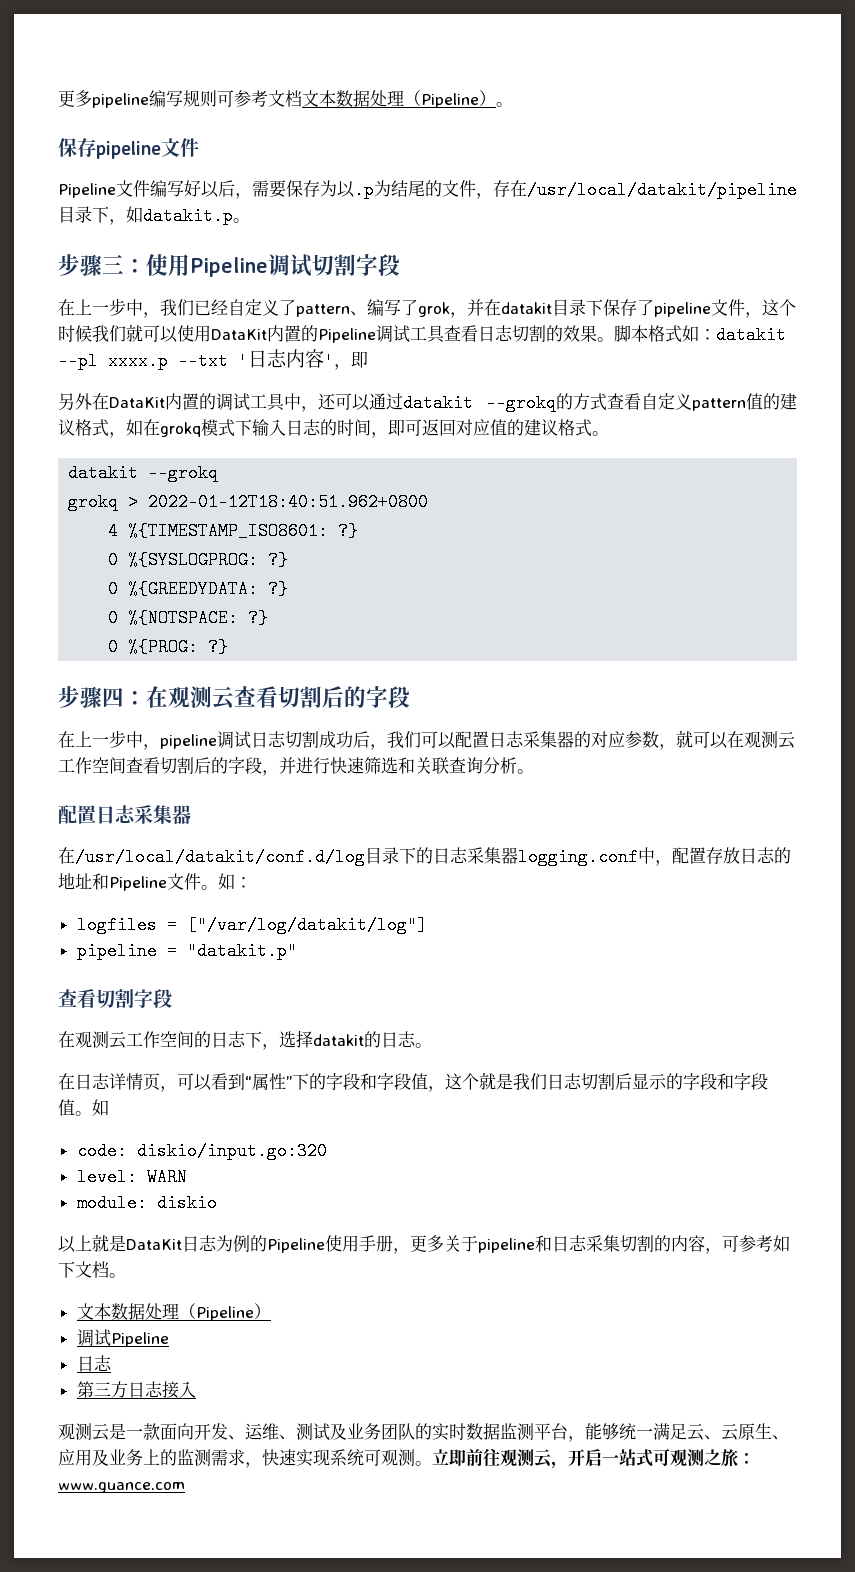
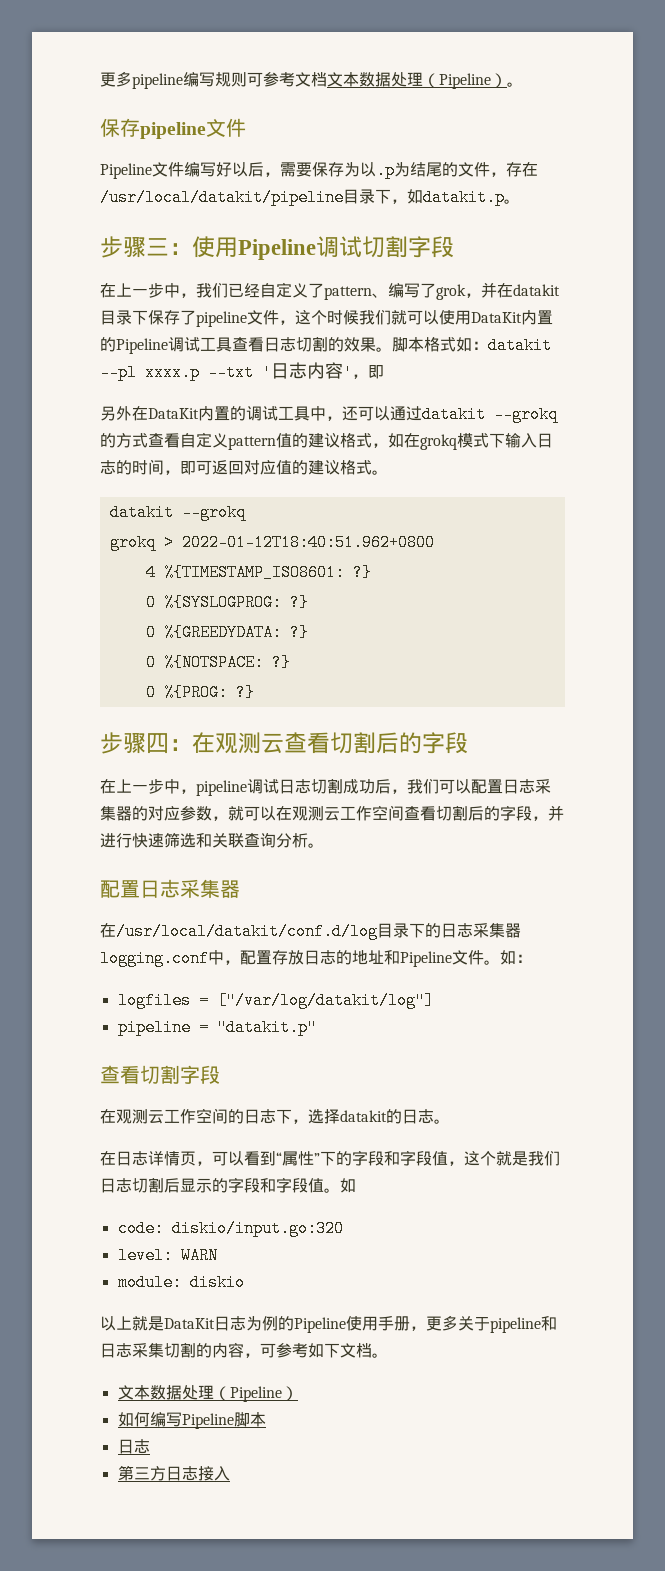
- 调试Pipeline
+ 如何编写Pipeline脚本
- 观测云是一款面向开发、运维、测试及业务团队的实时数据监测平台，能够统一满足云、云原生、应用及业务上的监测需求，快速实现系统可观测。立即前往观测云，开启一站式可观测之旅：www.guance.com

